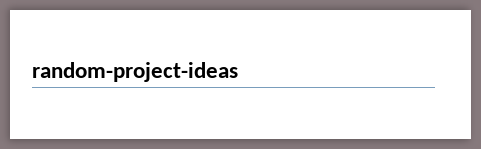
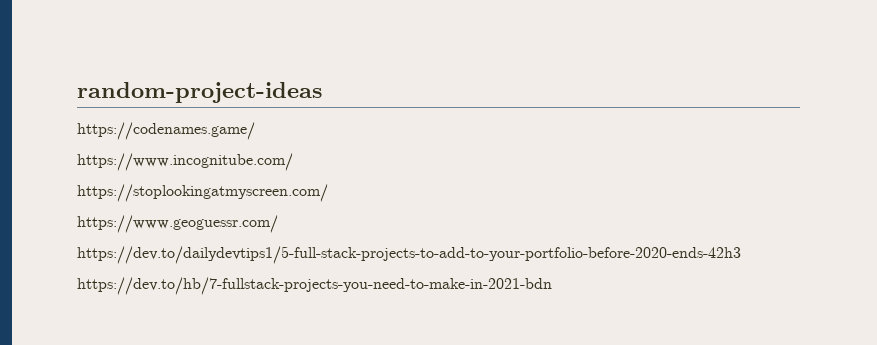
+ https://codenames.game/
+ https://www.incognitube.com/
+ https://stoplookingatmyscreen.com/
+ https://www.geoguessr.com/
+ https://dev.to/dailydevtips1/5-full-stack-projects-to-add-to-your-portfolio-before-2020-ends-42h3
+ https://dev.to/hb/7-fullstack-projects-you-need-to-make-in-2021-bdn

